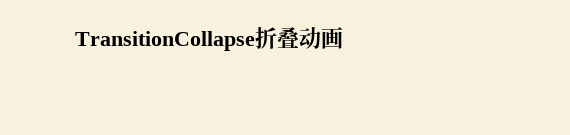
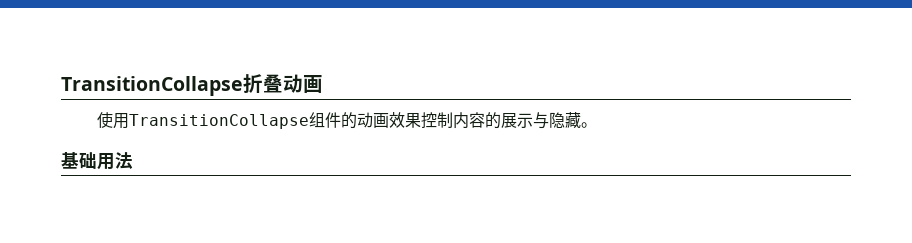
+ 使用TransitionCollapse组件的动画效果控制内容的展示与隐藏。
+ 基础用法

